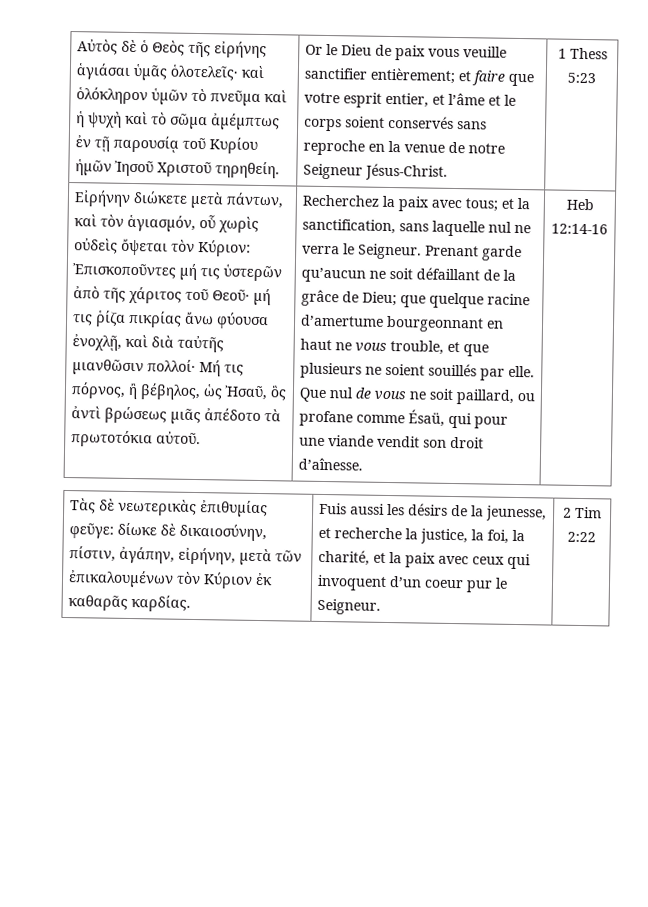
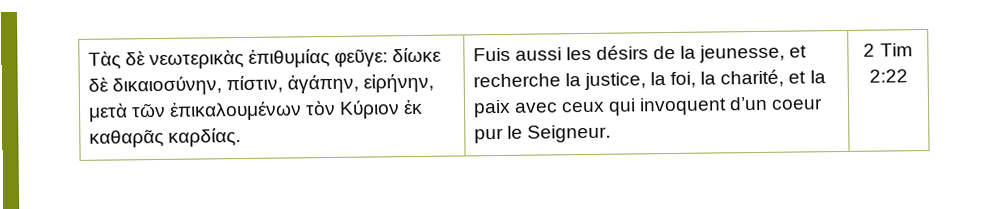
- Αὐτὸς δὲ ὁ Θεὸς τῆς εἰρήνης ἁγιάσαι ὑμᾶς ὁλοτελεῖς· καὶ ὁλόκληρον ὑμῶν τὸ πνεῦμα καὶ ἡ ψυχὴ καὶ τὸ σῶμα ἀμέμπτως ἐν τῇ παρουσίᾳ τοῦ Κυρίου ἡμῶν Ἰησοῦ Χριστοῦ τηρηθείη. | Or le Dieu de paix vous veuille sanctifier entièrement; et faire que votre esprit entier, et l’âme et le corps soient conservés sans reproche en la venue de notre Seigneur Jésus-Christ. | 1 Thess 5:23
- Εἰρήνην διώκετε μετὰ πάντων, καὶ τὸν ἁγιασμόν, οὗ χωρὶς οὐδεὶς ὄψεται τὸν Κύριον: Ἐπισκοποῦντες μή τις ὑστερῶν ἀπὸ τῆς χάριτος τοῦ Θεοῦ· μή τις ῥίζα πικρίας ἄνω φύουσα ἐνοχλῇ, καὶ διὰ ταὐτῆς μιανθῶσιν πολλοί· Μή τις πόρνος, ἢ βέβηλος, ὡς Ἠσαῦ, ὃς ἀντὶ βρώσεως μιᾶς ἀπέδοτο τὰ πρωτοτόκια αὐτοῦ. | Recherchez la paix avec tous; et la sanctification, sans laquelle nul ne verra le Seigneur. Prenant garde qu’aucun ne soit défaillant de la grâce de Dieu; que quelque racine d’amertume bourgeonnant en haut ne vous trouble, et que plusieurs ne soient souillés par elle. Que nul de vous ne soit paillard, ou profane comme Ésaü, qui pour une viande vendit son droit d’aînesse. | Heb 12:14-16

